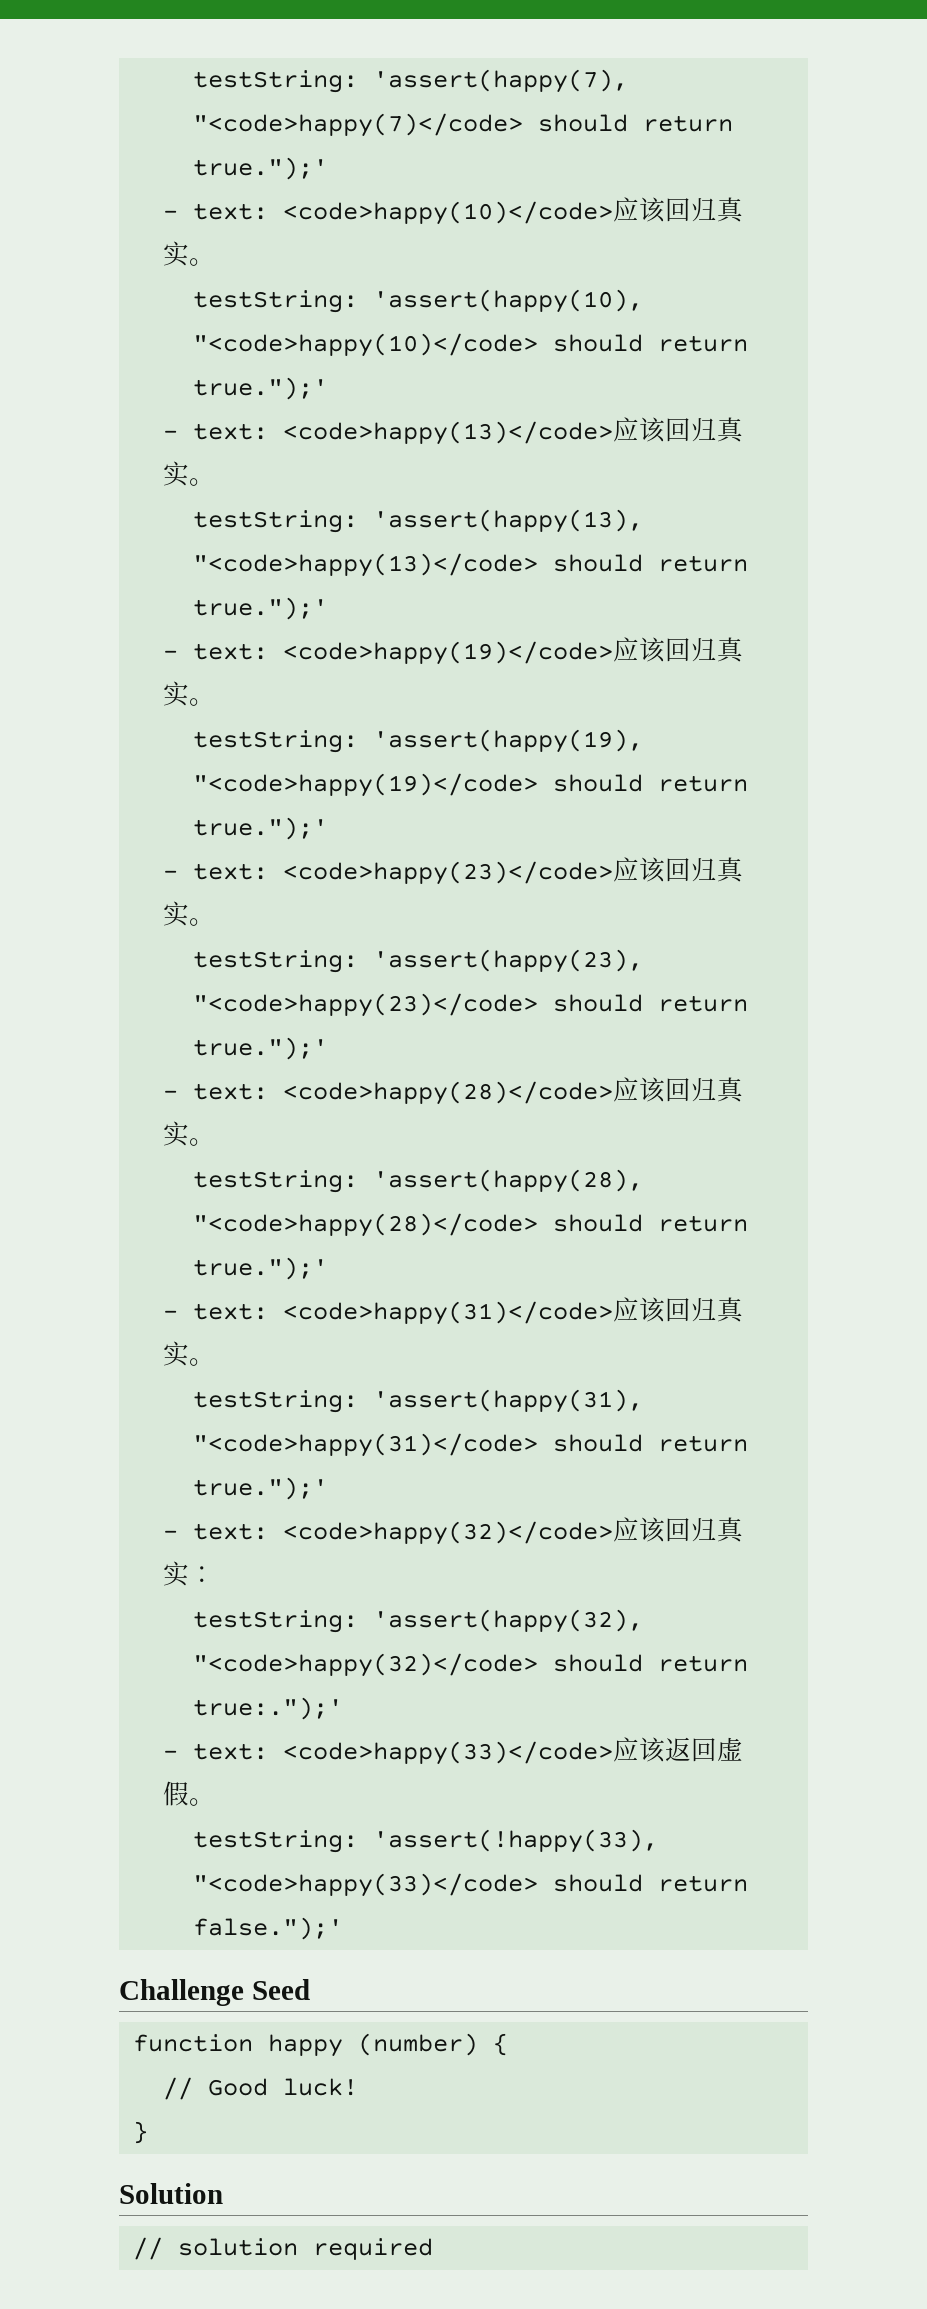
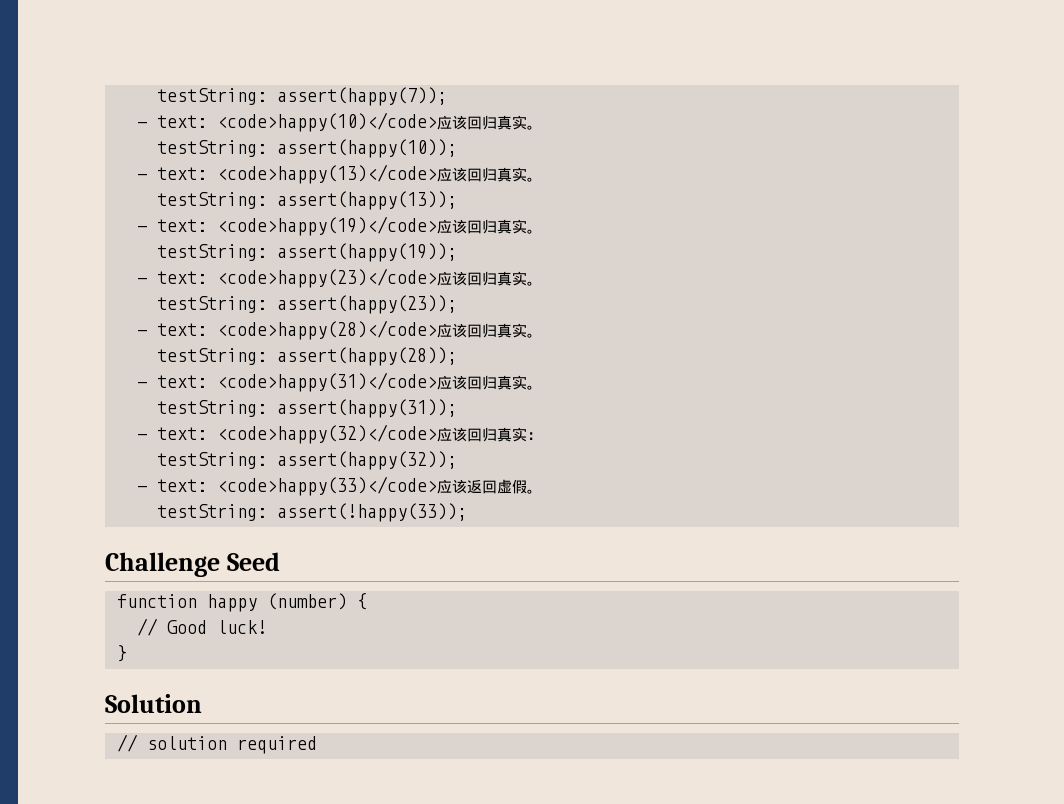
- testString: 'assert(happy(7), "<code>happy(7)</code> should return true.");'
+ testString: assert(happy(7));
- testString: 'assert(happy(10), "<code>happy(10)</code> should return true.");'
+ testString: assert(happy(10));
- testString: 'assert(happy(13), "<code>happy(13)</code> should return true.");'
+ testString: assert(happy(13));
- testString: 'assert(happy(19), "<code>happy(19)</code> should return true.");'
+ testString: assert(happy(19));
- testString: 'assert(happy(23), "<code>happy(23)</code> should return true.");'
+ testString: assert(happy(23));
- testString: 'assert(happy(28), "<code>happy(28)</code> should return true.");'
+ testString: assert(happy(28));
- testString: 'assert(happy(31), "<code>happy(31)</code> should return true.");'
+ testString: assert(happy(31));
- testString: 'assert(happy(32), "<code>happy(32)</code> should return true:.");'
+ testString: assert(happy(32));
- testString: 'assert(!happy(33), "<code>happy(33)</code> should return false.");'
+ testString: assert(!happy(33));

